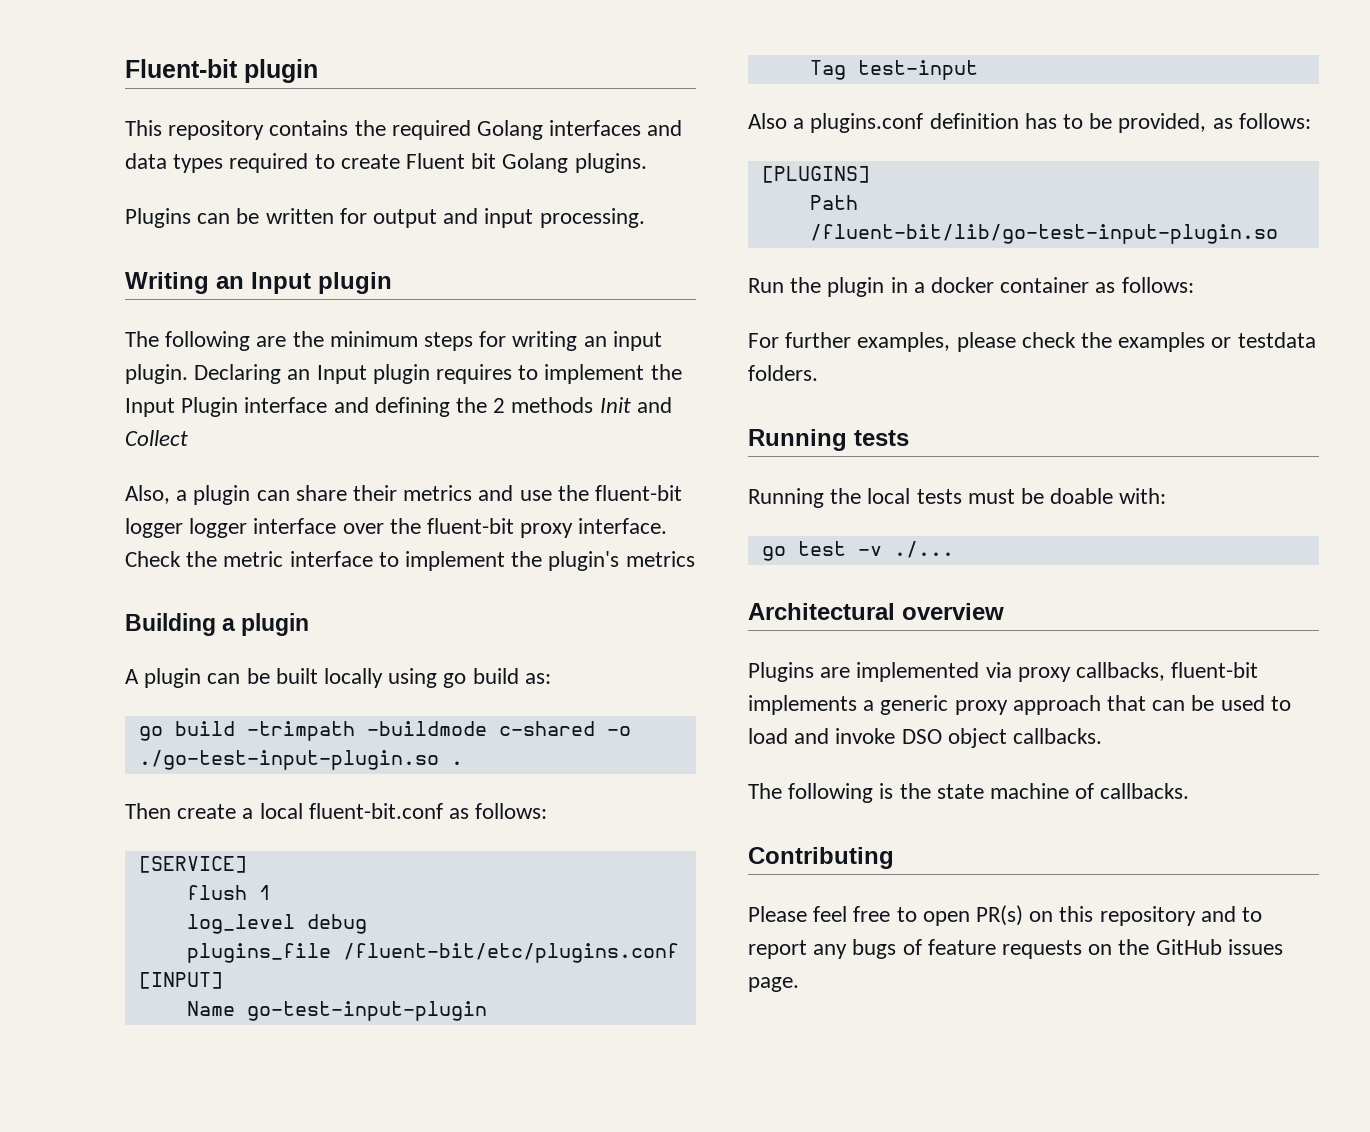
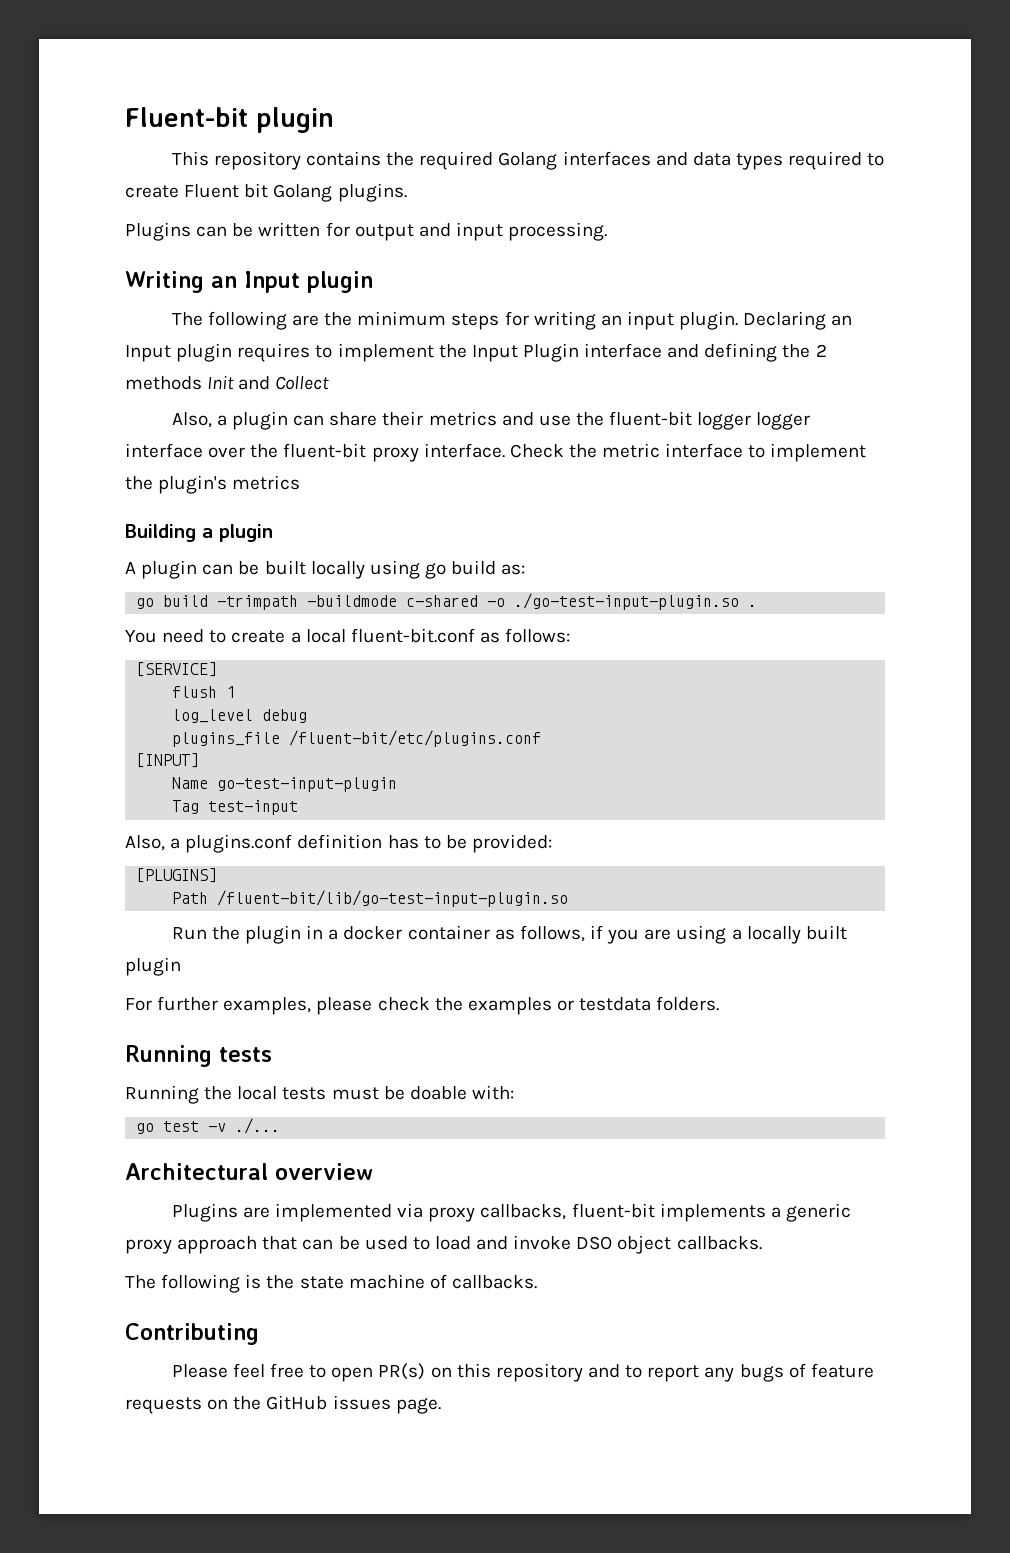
- Then create a local fluent-bit.conf as follows:
+ You need to create a local fluent-bit.conf as follows:
- Also a plugins.conf definition has to be provided, as follows:
+ Also, a plugins.conf definition has to be provided:
- Run the plugin in a docker container as follows:
+ Run the plugin in a docker container as follows, if you are using a locally built plugin

